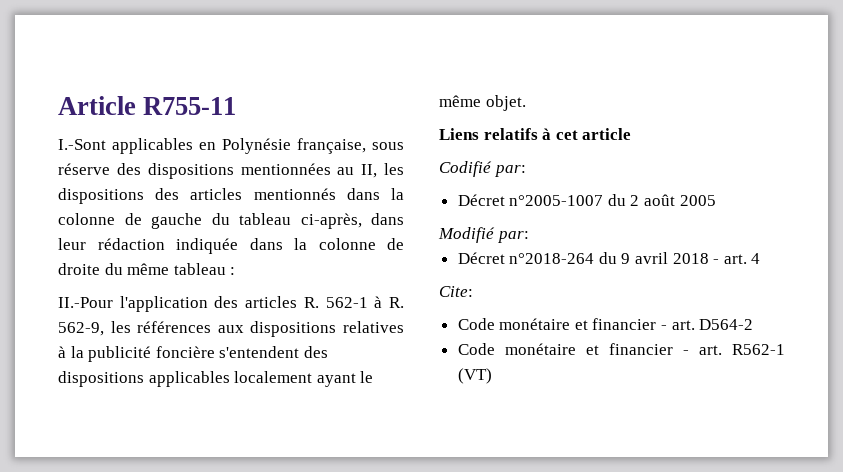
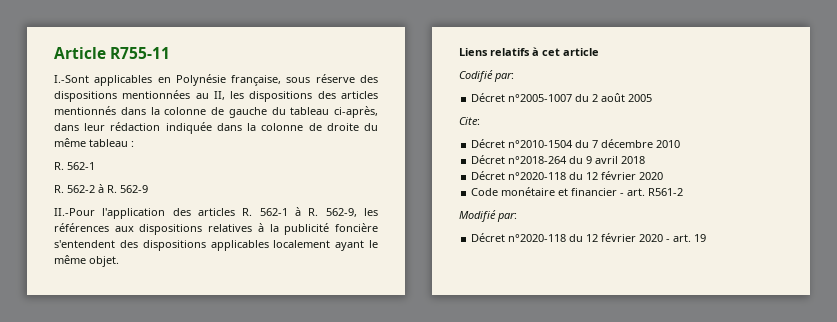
  I.-Sont applicables en Polynésie française, sous réserve des dispositions mentionnées au II, les dispositions des articles mentionnés dans la colonne de gauche du tableau ci-après, dans leur rédaction indiquée dans la colonne de droite du même tableau :
+ R. 562-1
+ R. 562-2 à R. 562-9
- Modifié par:
+ Cite:
+ Décret n°2010-1504 du 7 décembre 2010
- Décret n°2018-264 du 9 avril 2018 - art. 4
- Cite:
- Code monétaire et financier - art. D564-2
- Code monétaire et financier - art. R562-1 (VT)
+ Décret n°2018-264 du 9 avril 2018
+ Décret n°2020-118 du 12 février 2020
+ Code monétaire et financier - art. R561-2
+ Modifié par:
+ Décret n°2020-118 du 12 février 2020 - art. 19

